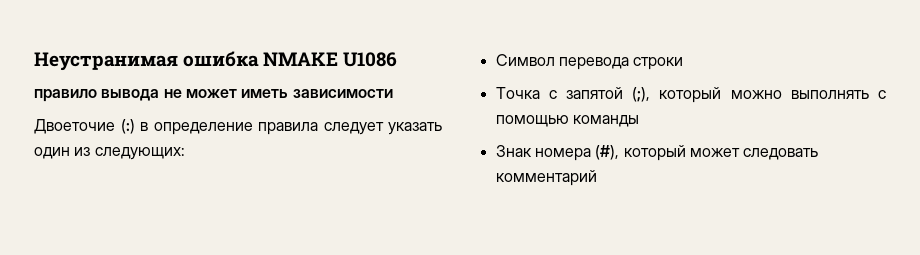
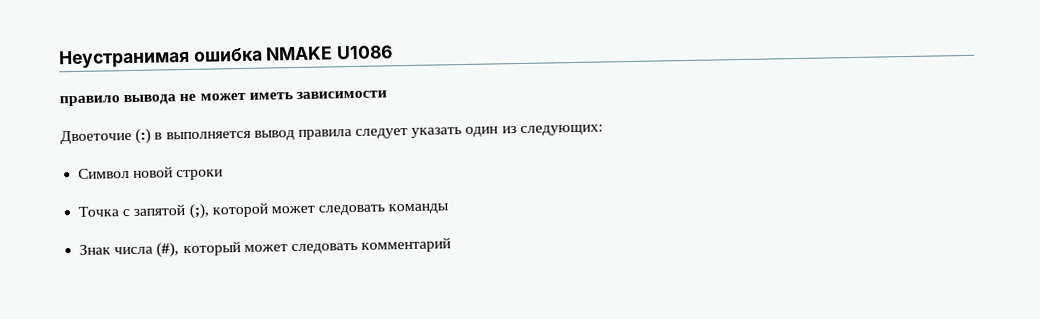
- Двоеточие (:) в определение правила следует указать один из следующих:
+ Двоеточие (:) в выполняется вывод правила следует указать один из следующих:
- Символ перевода строки
+ Символ новой строки
- Точка с запятой (;), который можно выполнять с помощью команды
+ Точка с запятой (;), которой может следовать команды
- Знак номера (#), который может следовать комментарий
+ Знак числа (#), который может следовать комментарий

